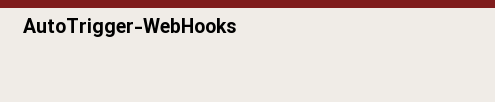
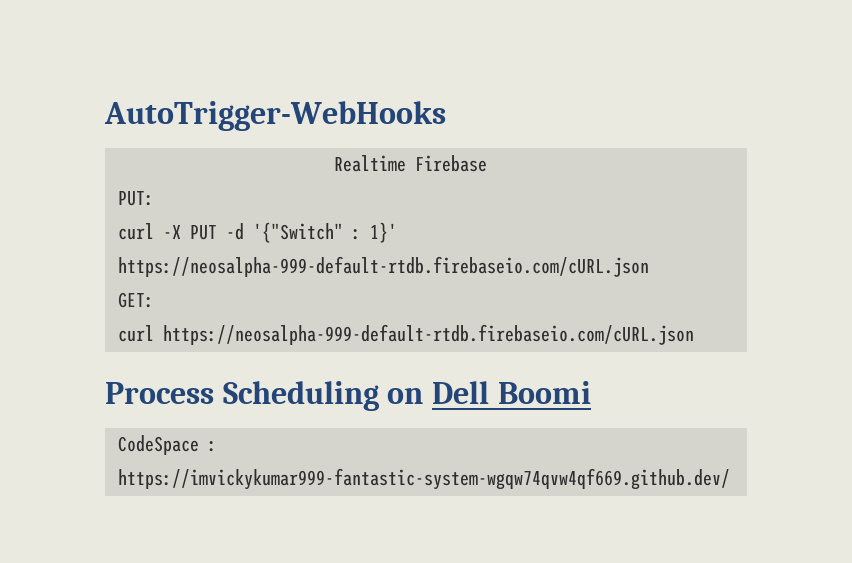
+ Realtime Firebase
+ PUT:
+ curl -X PUT -d '{"Switch" : 1}' https://neosalpha-999-default-rtdb.firebaseio.com/cURL.json
+ GET:
+ curl https://neosalpha-999-default-rtdb.firebaseio.com/cURL.json
+ Process Scheduling on Dell Boomi
+ CodeSpace : https://imvickykumar999-fantastic-system-wgqw74qvw4qf669.github.dev/

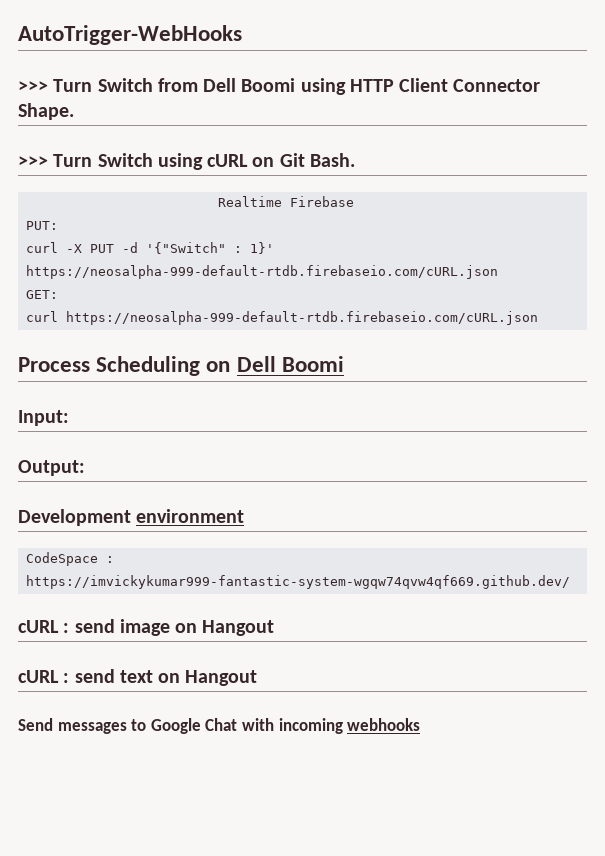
+ >>> Turn Switch from Dell Boomi using HTTP Client Connector Shape.
+ >>> Turn Switch using cURL on Git Bash.
+ Input:
+ Output:
+ Development environment
+ cURL : send image on Hangout
+ cURL : send text on Hangout
+ Send messages to Google Chat with incoming webhooks

